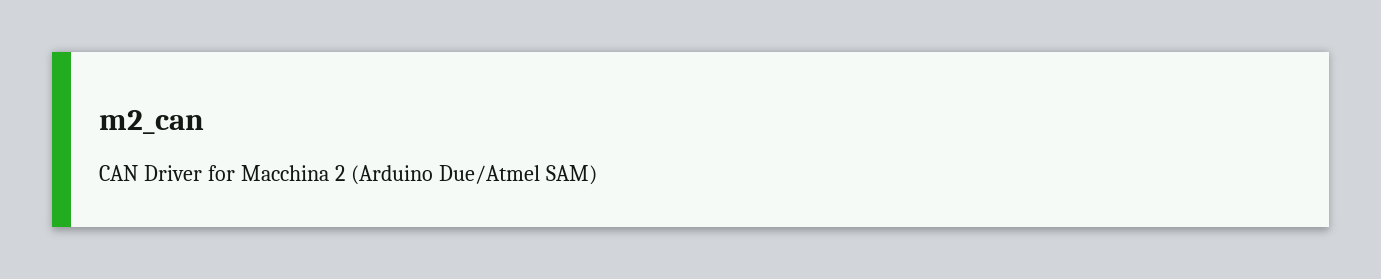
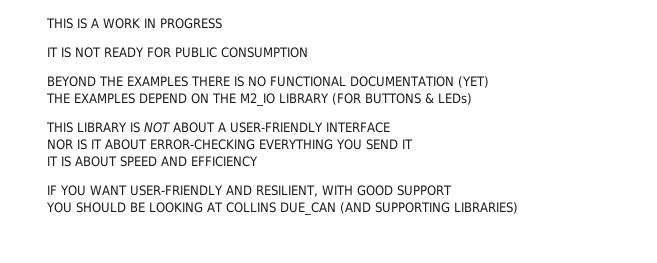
- m2_can
- CAN Driver for Macchina 2 (Arduino Due/Atmel SAM)
+ THIS IS A WORK IN PROGRESS
+ IT IS NOT READY FOR PUBLIC CONSUMPTION
+ BEYOND THE EXAMPLES THERE IS NO FUNCTIONAL DOCUMENTATION (YET)
+ THE EXAMPLES DEPEND ON THE M2_IO LIBRARY (FOR BUTTONS & LEDs)
+ THIS LIBRARY IS NOT ABOUT A USER-FRIENDLY INTERFACE
+ NOR IS IT ABOUT ERROR-CHECKING EVERYTHING YOU SEND IT
+ IT IS ABOUT SPEED AND EFFICIENCY
+ IF YOU WANT USER-FRIENDLY AND RESILIENT, WITH GOOD SUPPORT
+ YOU SHOULD BE LOOKING AT COLLINS DUE_CAN (AND SUPPORTING LIBRARIES)

